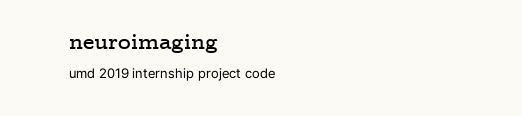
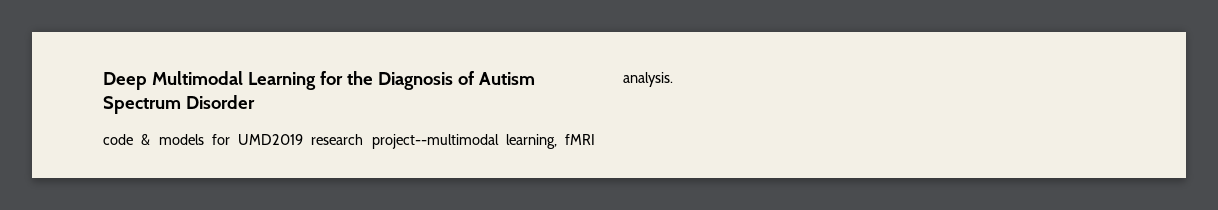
- neuroimaging
- umd 2019 internship project code
+ Deep Multimodal Learning for the Diagnosis of Autism Spectrum Disorder
+ code & models for UMD2019 research project--multimodal learning, fMRI analysis.

